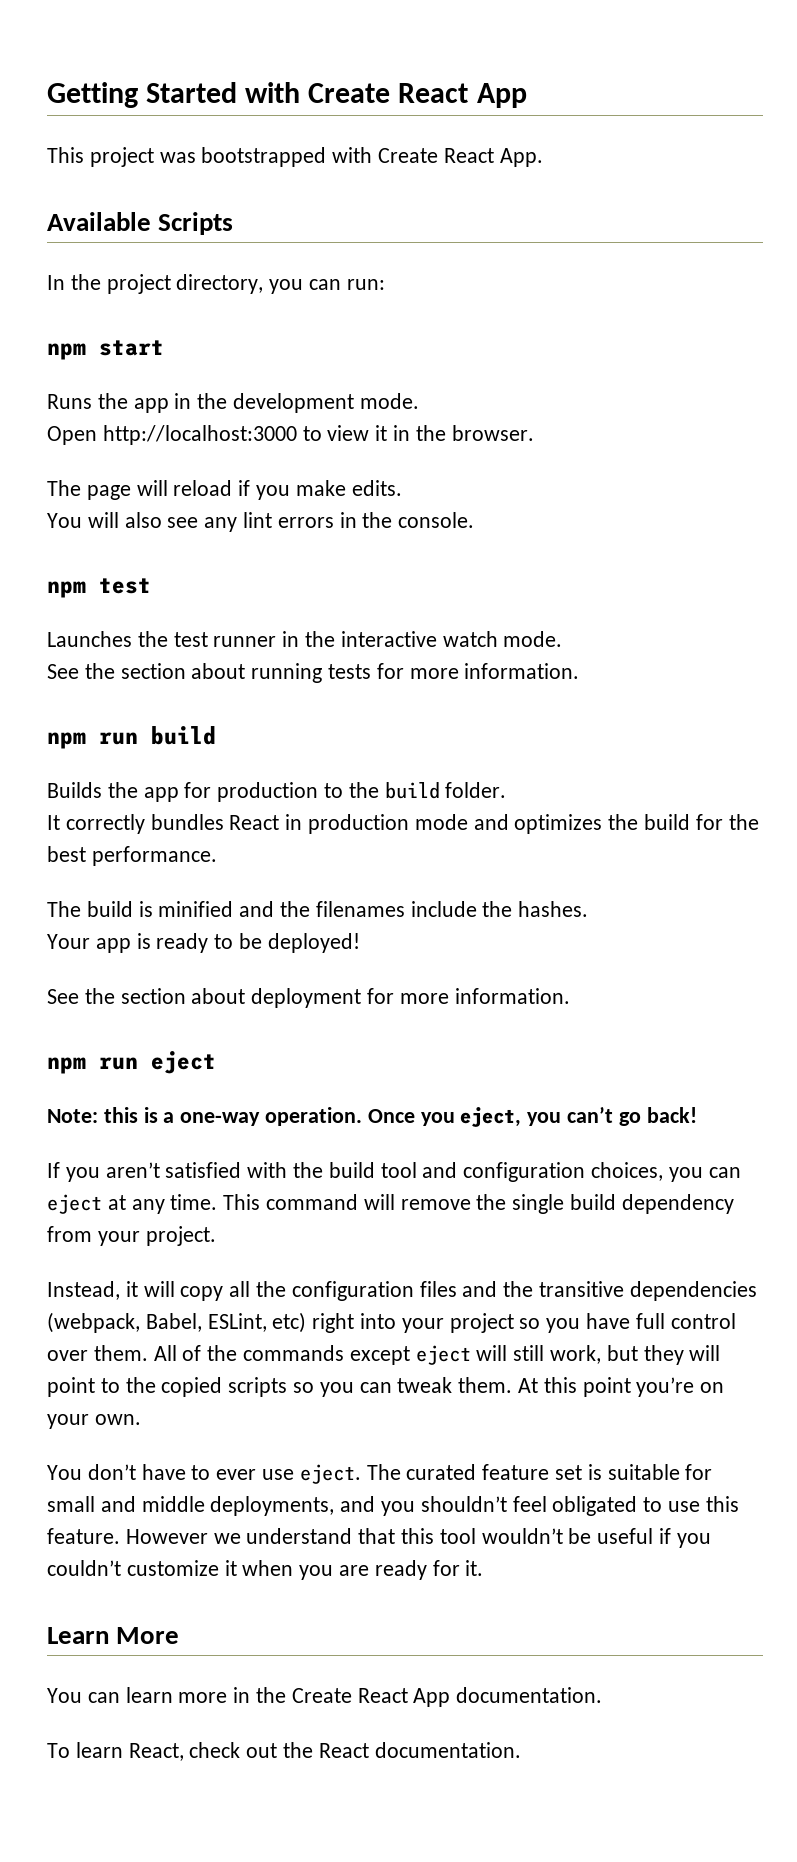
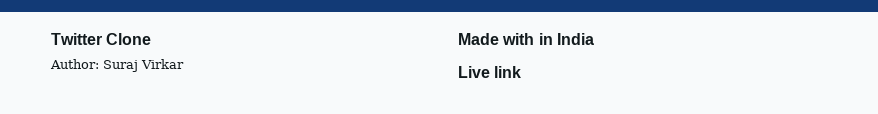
- Getting Started with Create React App
- This project was bootstrapped with Create React App.
- Available Scripts
- In the project directory, you can run:
- npm start
- Runs the app in the development mode.
- Open http://localhost:3000 to view it in the browser.
- The page will reload if you make edits.
- You will also see any lint errors in the console.
- npm test
- Launches the test runner in the interactive watch mode.
- See the section about running tests for more information.
- npm run build
- Builds the app for production to the build folder.
- It correctly bundles React in production mode and optimizes the build for the best performance.
- The build is minified and the filenames include the hashes.
- Your app is ready to be deployed!
- See the section about deployment for more information.
- npm run eject
- Note: this is a one-way operation. Once you eject, you can’t go back!
- If you aren’t satisfied with the build tool and configuration choices, you can eject at any time. This command will remove the single build dependency from your project.
- Instead, it will copy all the configuration files and the transitive dependencies (webpack, Babel, ESLint, etc) right into your project so you have full control over them. All of the commands except eject will still work, but they will point to the copied scripts so you can tweak them. At this point you’re on your own.
- You don’t have to ever use eject. The curated feature set is suitable for small and middle deployments, and you shouldn’t feel obligated to use this feature. However we understand that this tool wouldn’t be useful if you couldn’t customize it when you are ready for it.
- Learn More
- You can learn more in the Create React App documentation.
- To learn React, check out the React documentation.
+ Twitter Clone
+ Author: Suraj Virkar
+ Made with in India
+ Live link

